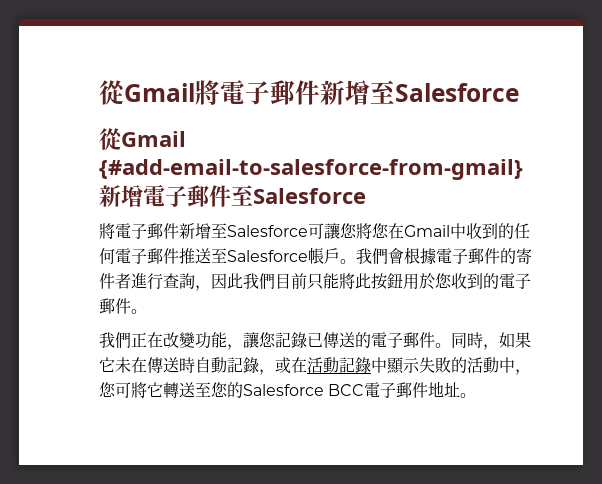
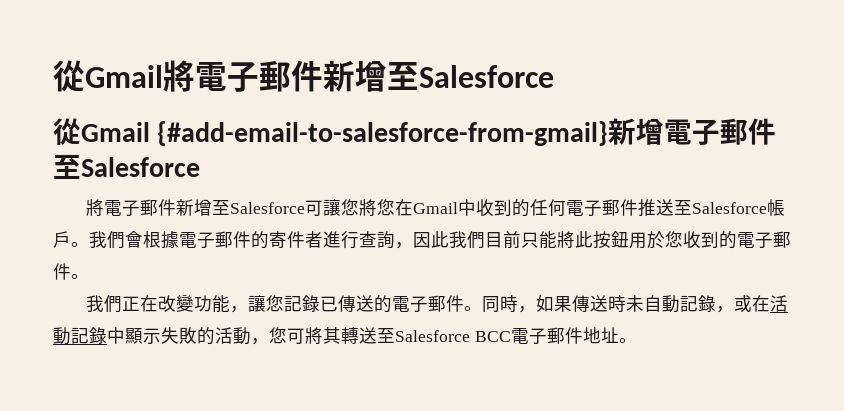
- 同時，如果它未在傳送時自動記錄，或在活動記錄中顯示失敗的活動中，您可將它轉送至您的Salesforce BCC電子郵件地址。
+ 同時，如果傳送時未自動記錄，或在活動記錄中顯示失敗的活動，您可將其轉送至Salesforce BCC電子郵件地址。

